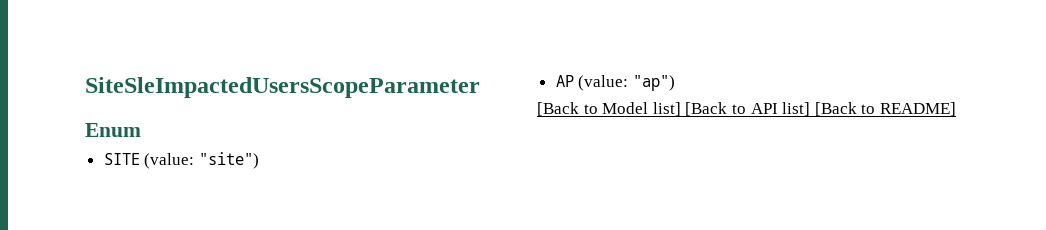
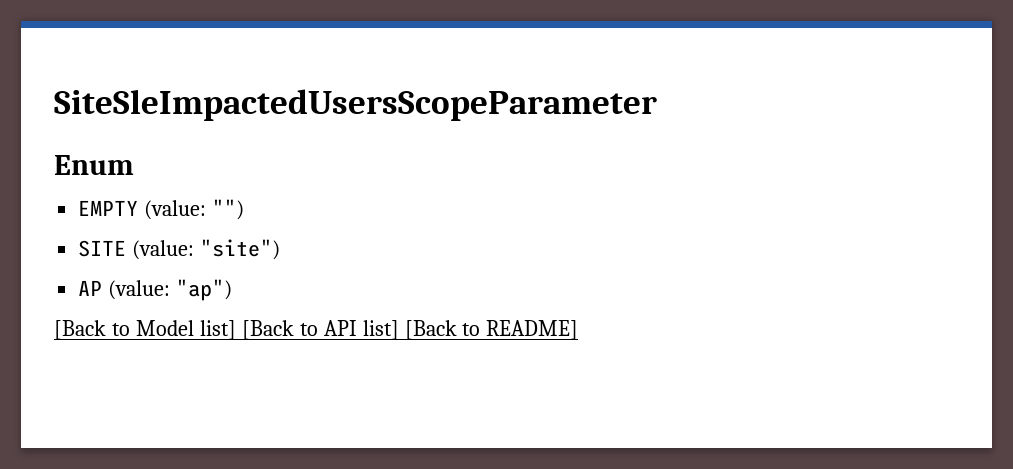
+ EMPTY (value: "")

